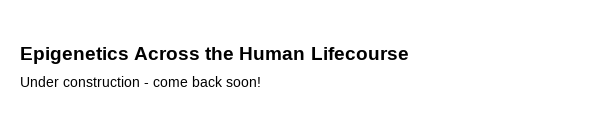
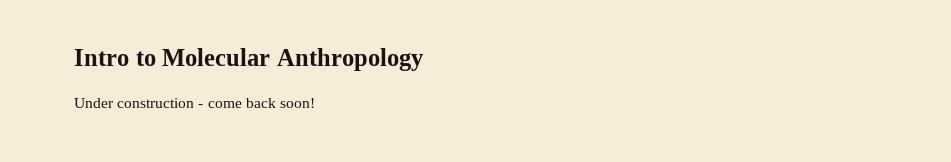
- Epigenetics Across the Human Lifecourse
+ Intro to Molecular Anthropology

